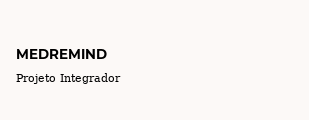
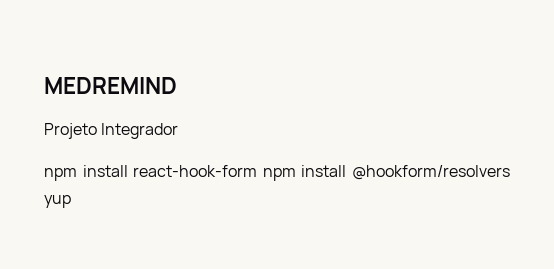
+ npm install react-hook-form npm install @hookform/resolvers yup

